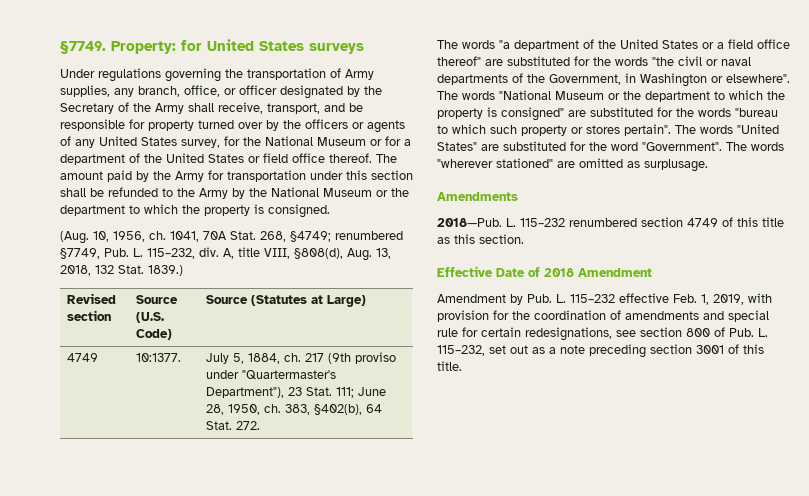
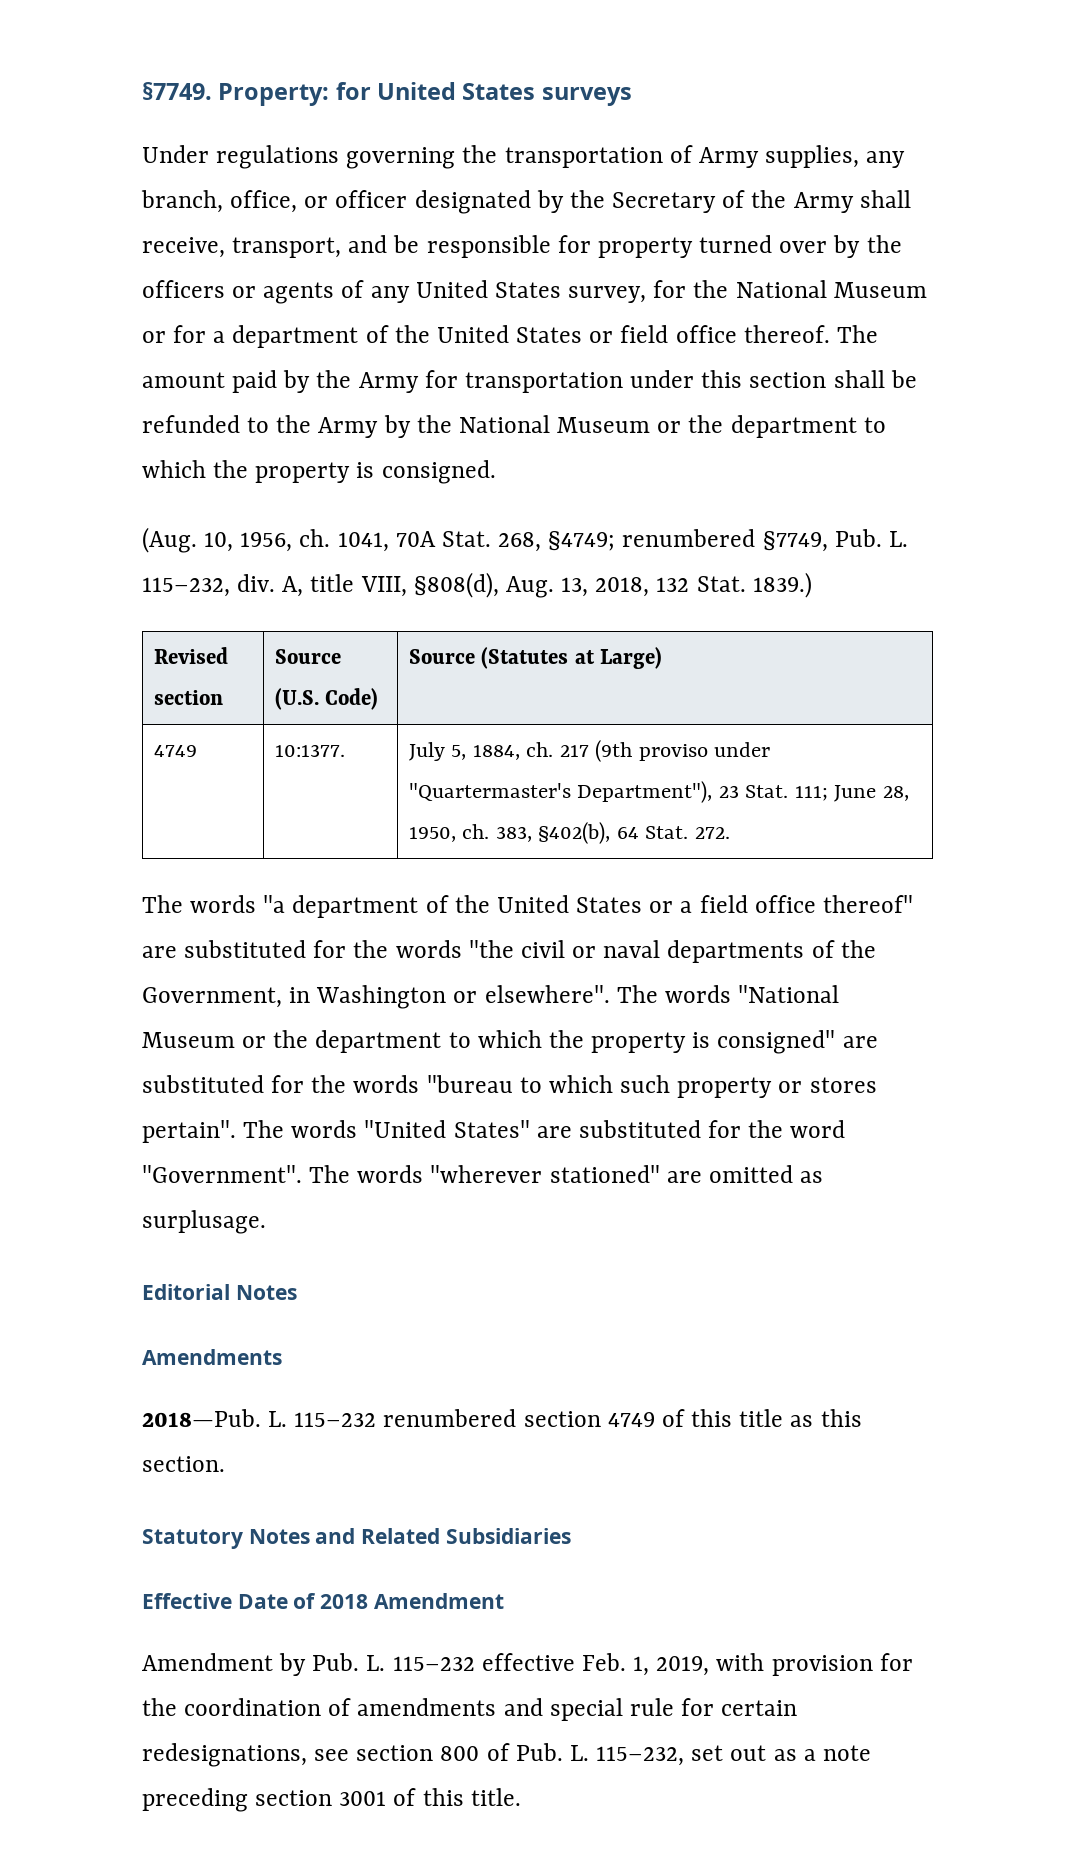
+ Editorial Notes
+ Statutory Notes and Related Subsidiaries

